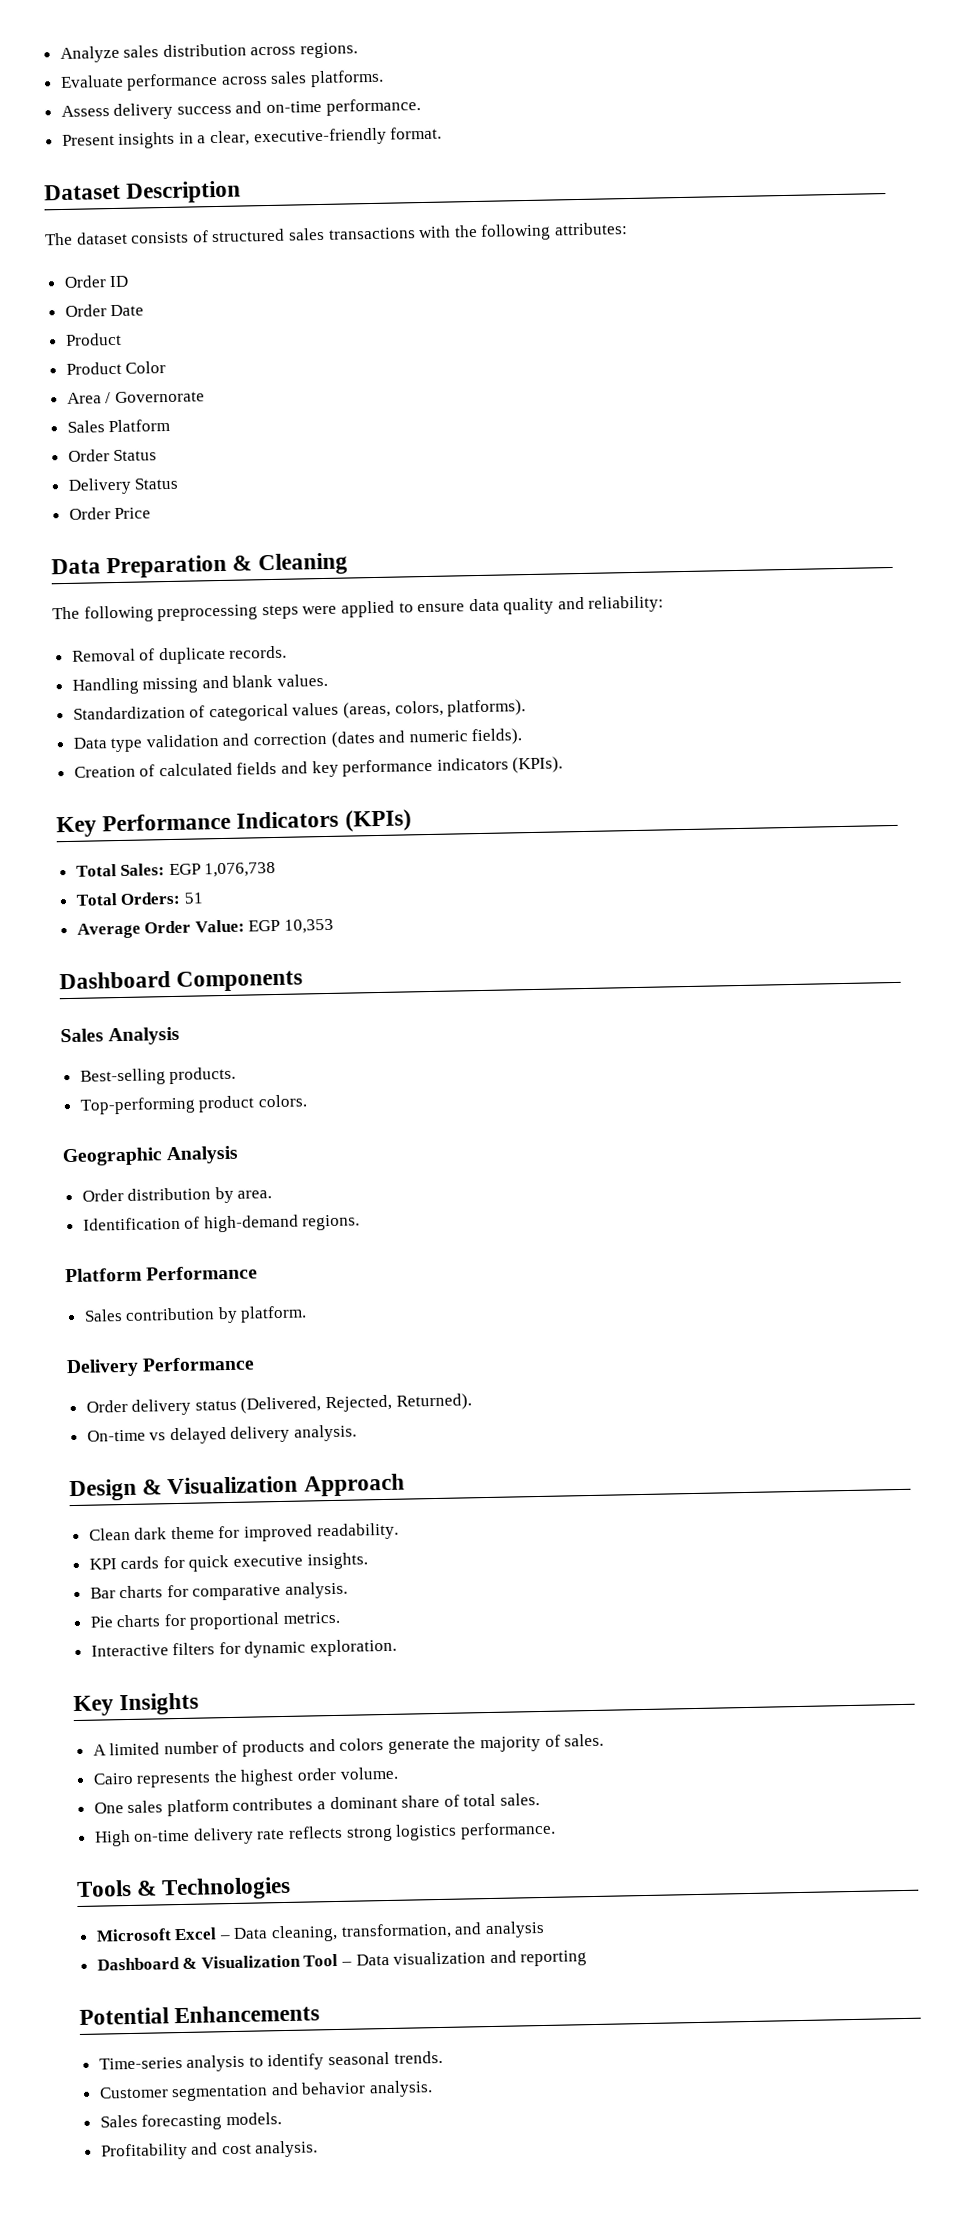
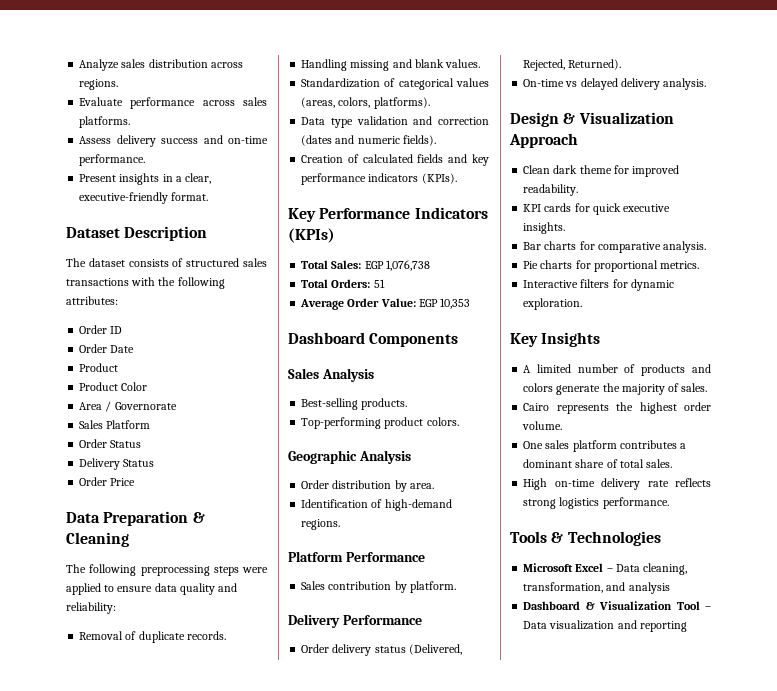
- Potential Enhancements
- Time-series analysis to identify seasonal trends.
- Customer segmentation and behavior analysis.
- Sales forecasting models.
- Profitability and cost analysis.

